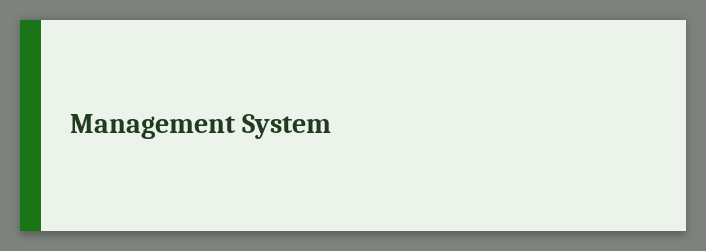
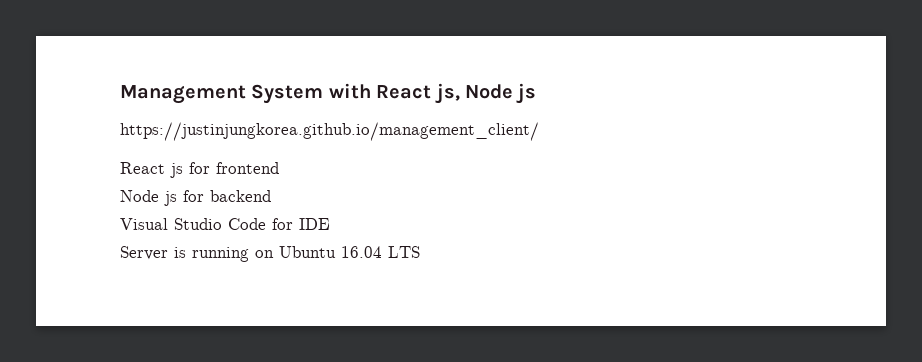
- Management System
+ Management System with React js, Node js
+ https://justinjungkorea.github.io/management_client/
+ React js for frontend
+ Node js for backend
+ Visual Studio Code for IDE
+ Server is running on Ubuntu 16.04 LTS

